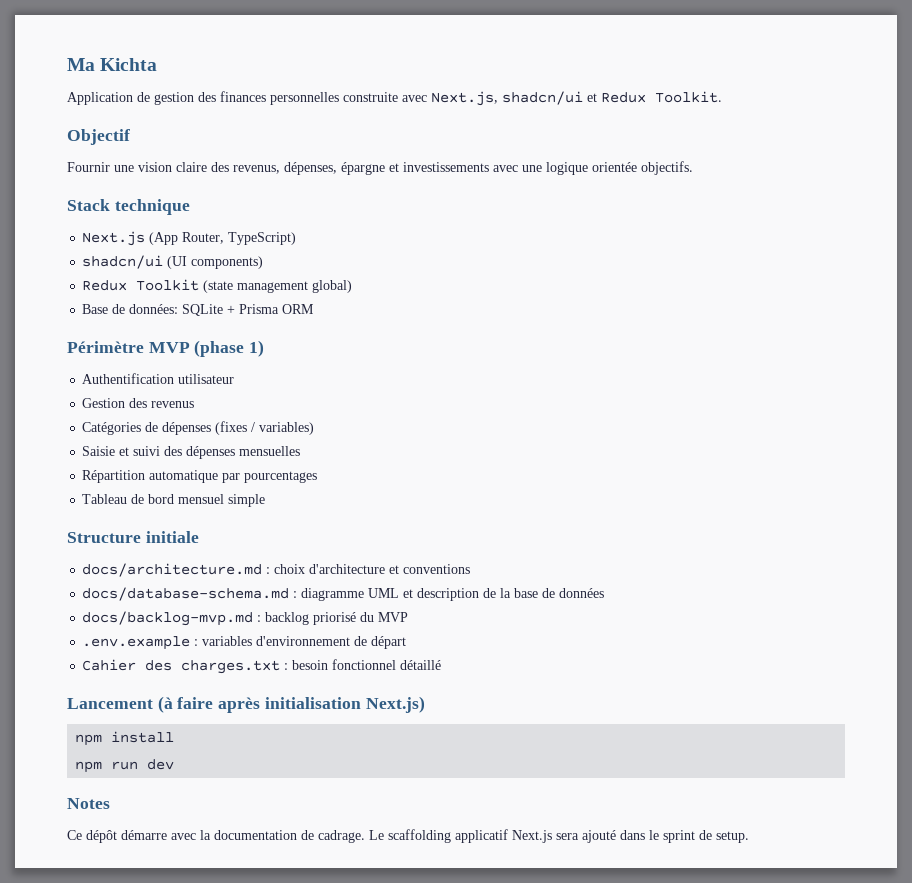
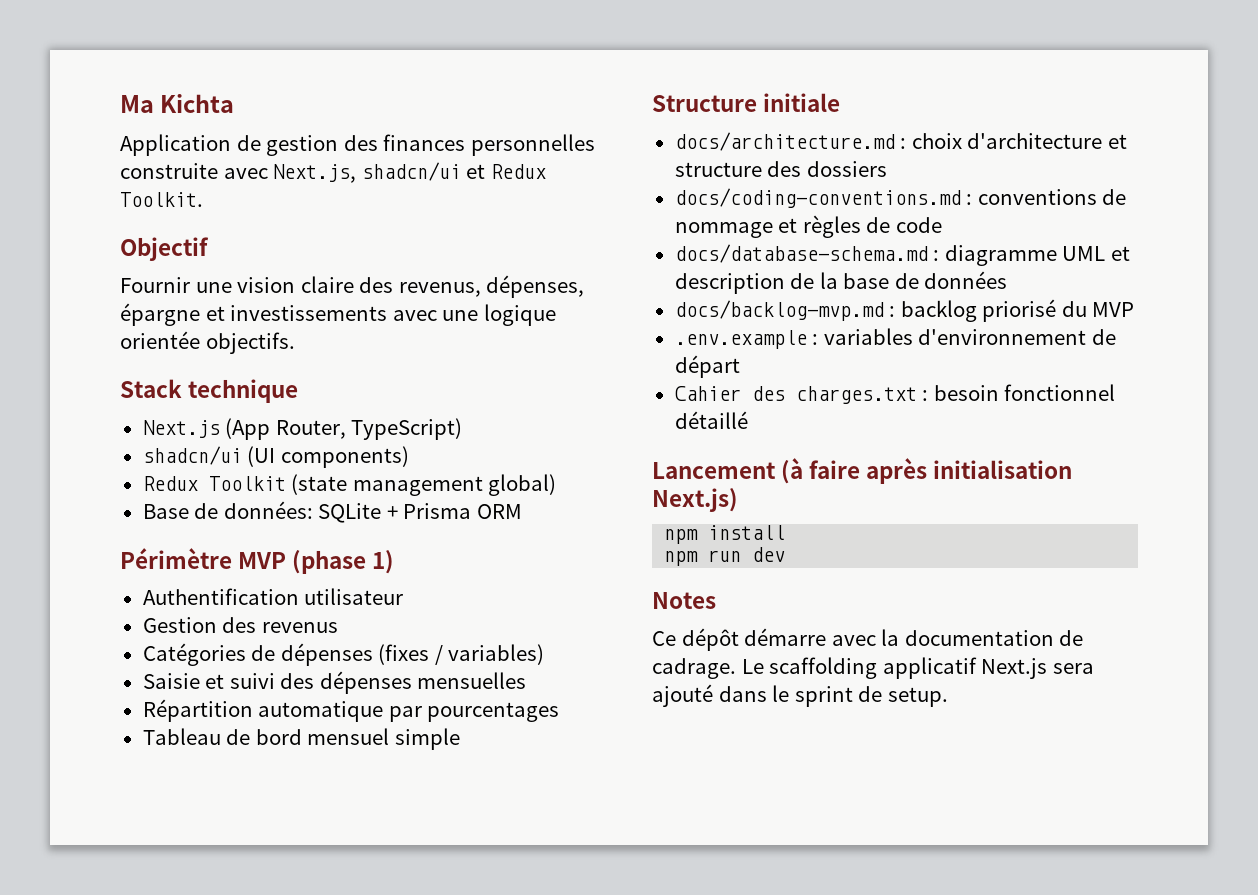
- docs/architecture.md : choix d'architecture et conventions
+ docs/architecture.md : choix d'architecture et structure des dossiers
+ docs/coding-conventions.md : conventions de nommage et règles de code

